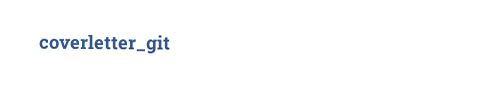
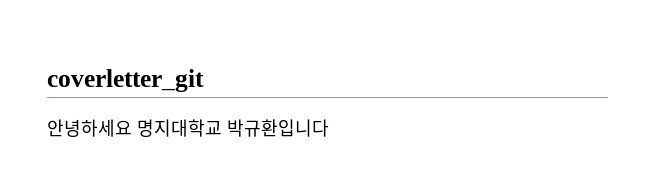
+ 안녕하세요 명지대학교 박규환입니다

